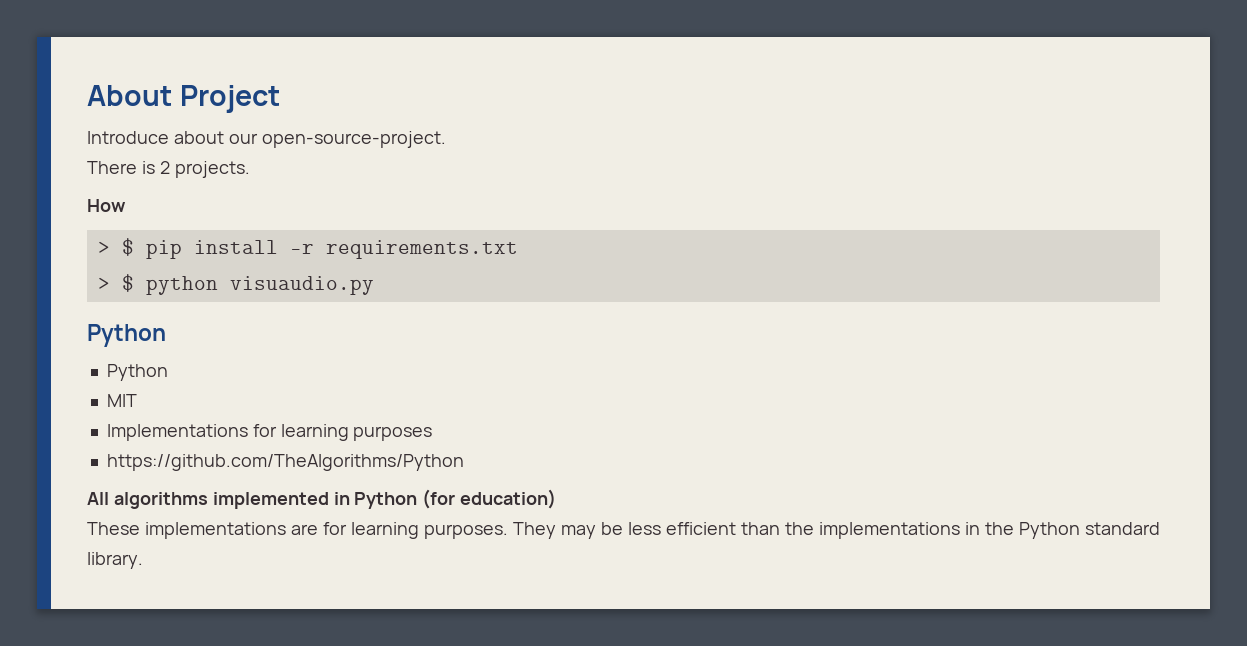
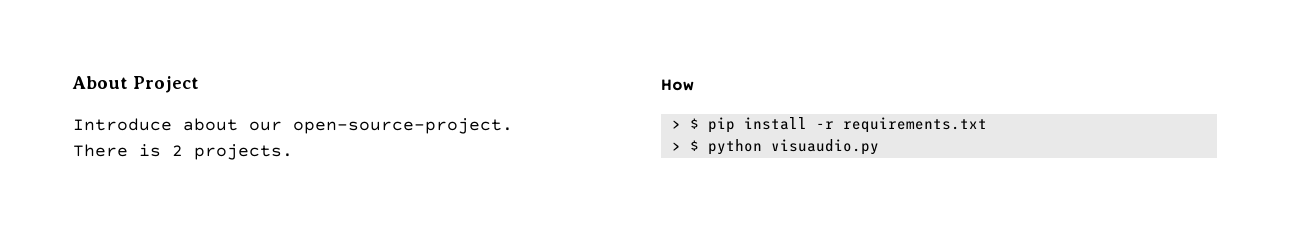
  > $ python visuaudio.py
- Python
- Python
- MIT
- Implementations for learning purposes
- https://github.com/TheAlgorithms/Python
- All algorithms implemented in Python (for education)
- These implementations are for learning purposes. They may be less efficient than the implementations in the Python standard library.

